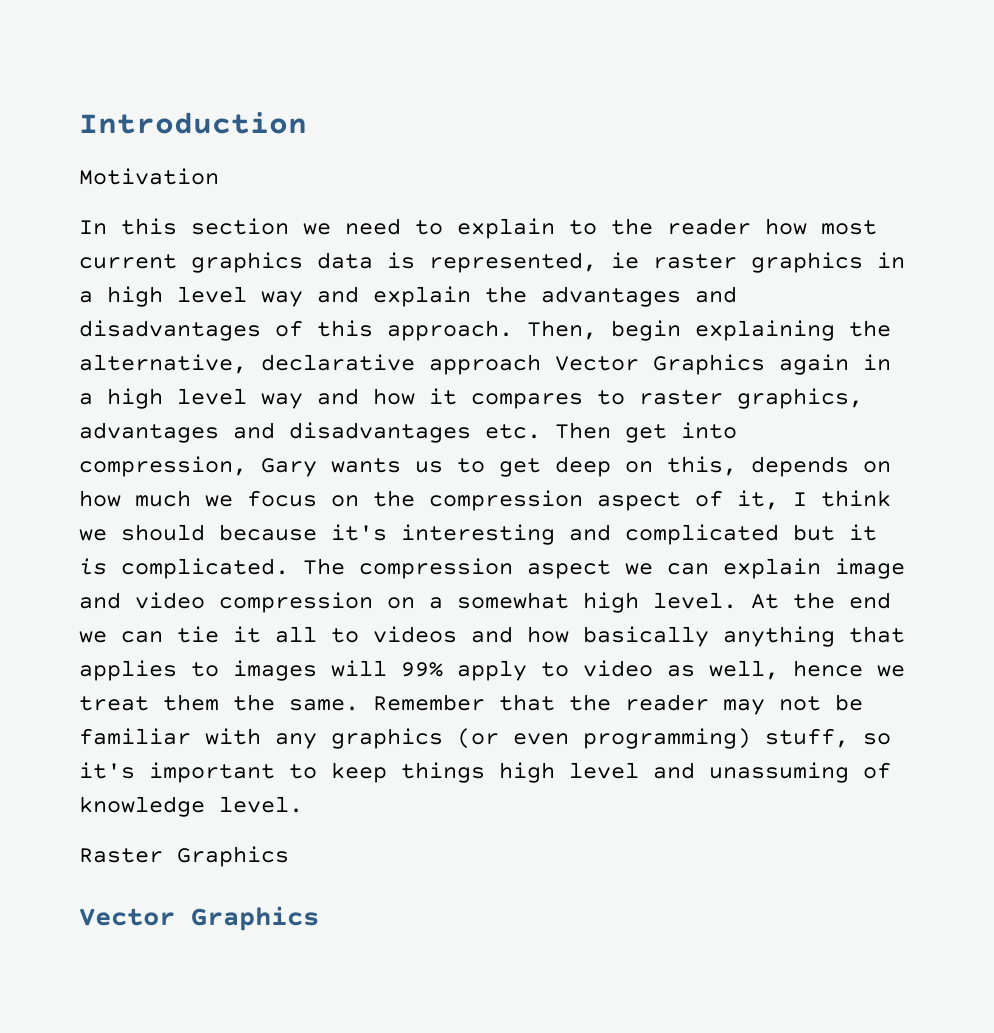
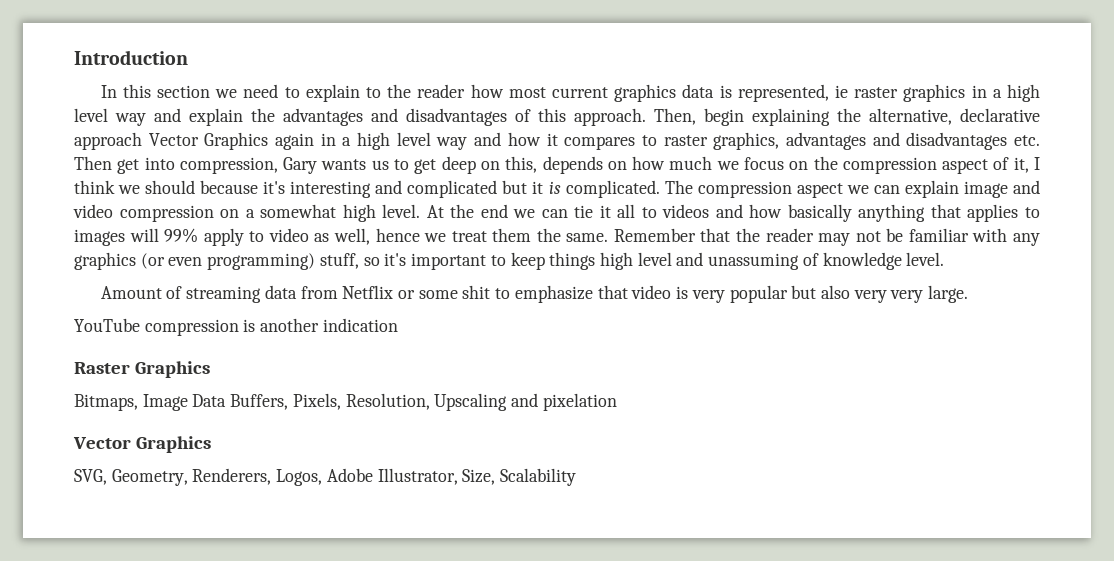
- Motivation
+ Amount of streaming data from Netflix or some shit to emphasize that video is very popular but also very very large.
+ YouTube compression is another indication
  Raster Graphics
+ Bitmaps, Image Data Buffers, Pixels, Resolution, Upscaling and pixelation
  Vector Graphics
+ SVG, Geometry, Renderers, Logos, Adobe Illustrator, Size, Scalability

